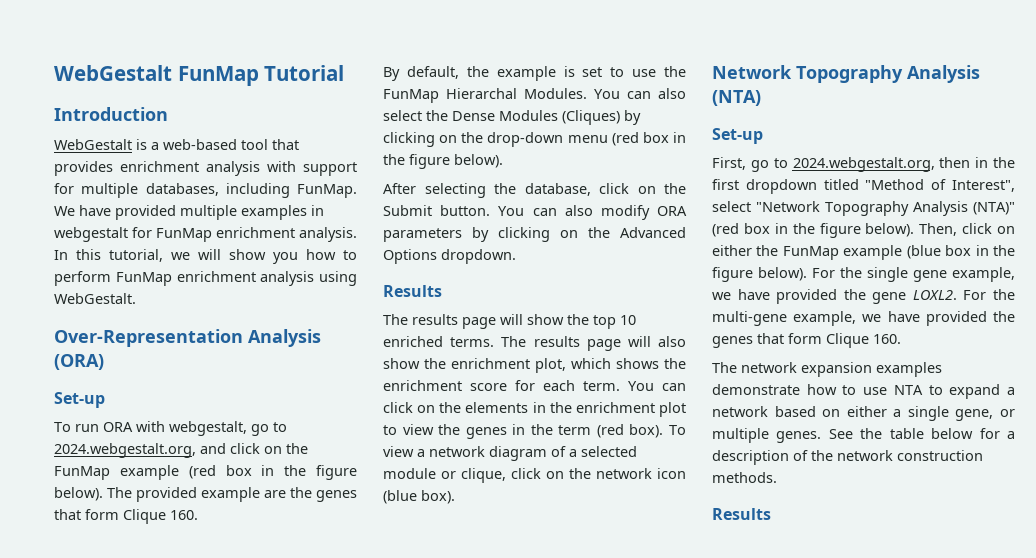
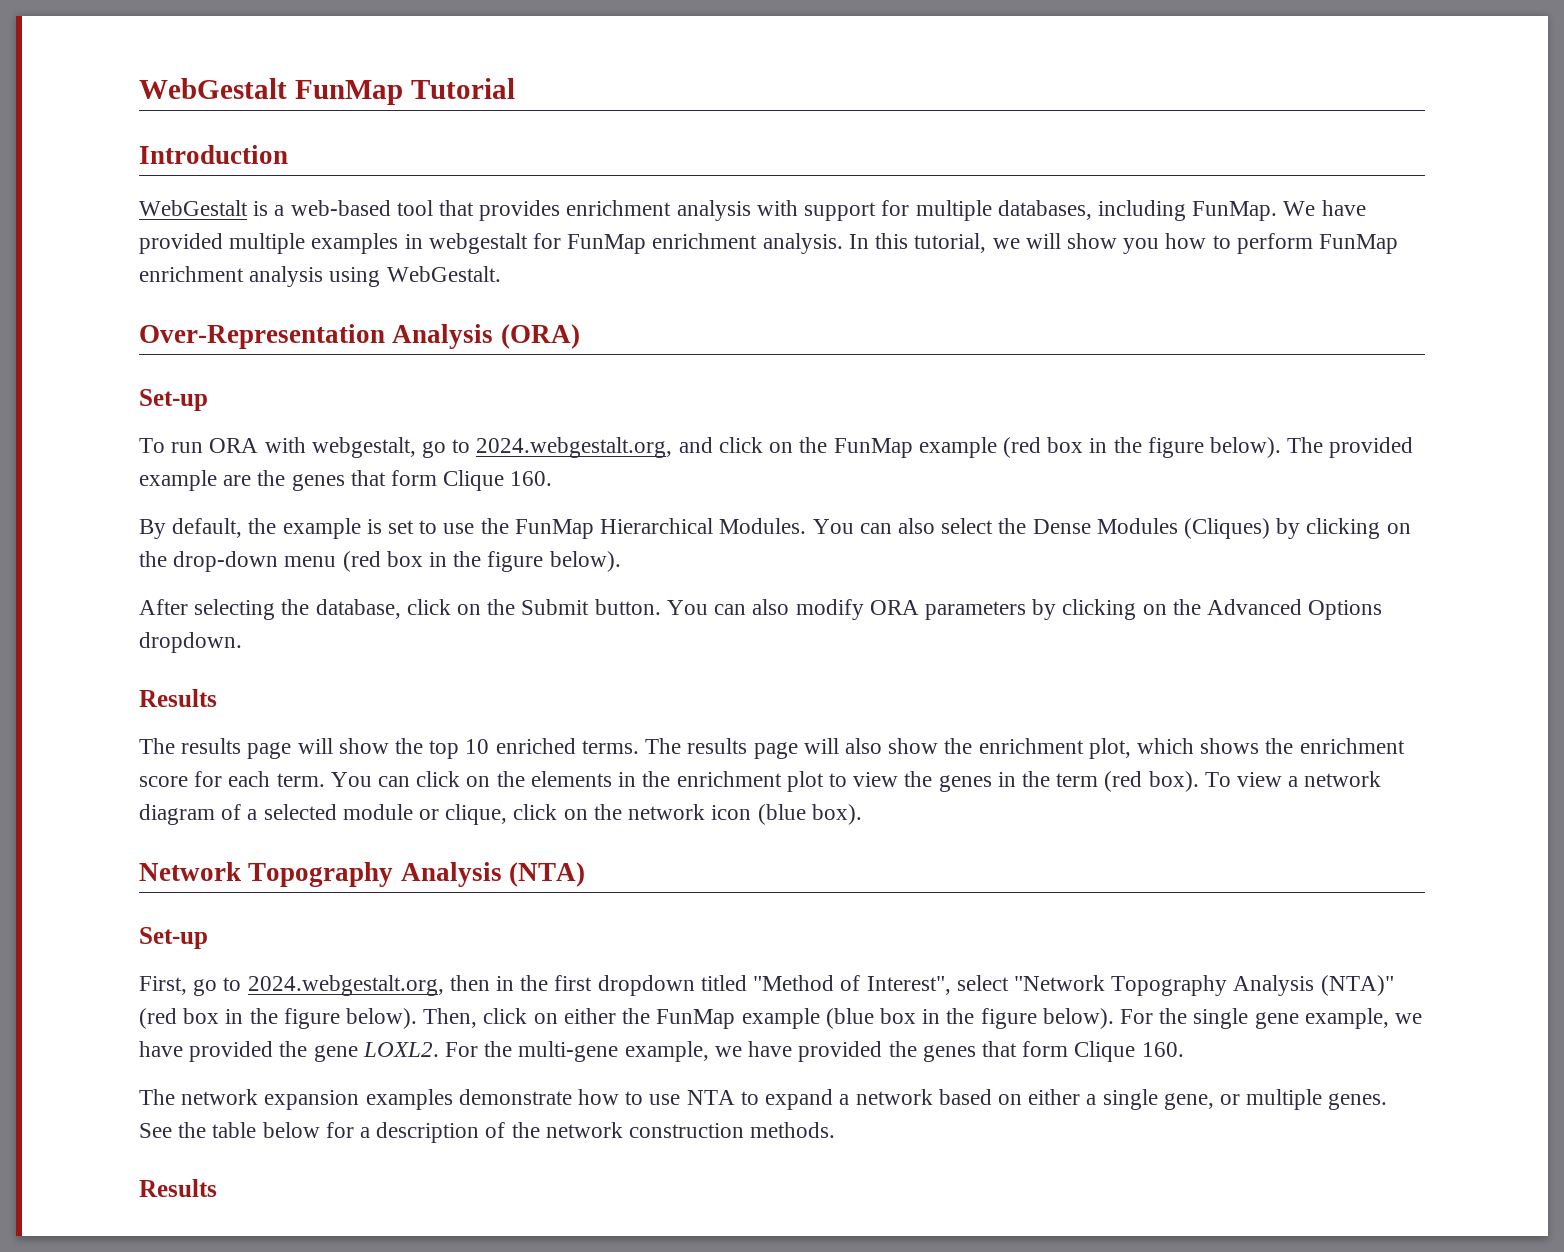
- By default, the example is set to use the FunMap Hierarchal Modules.
+ By default, the example is set to use the FunMap Hierarchical Modules.

